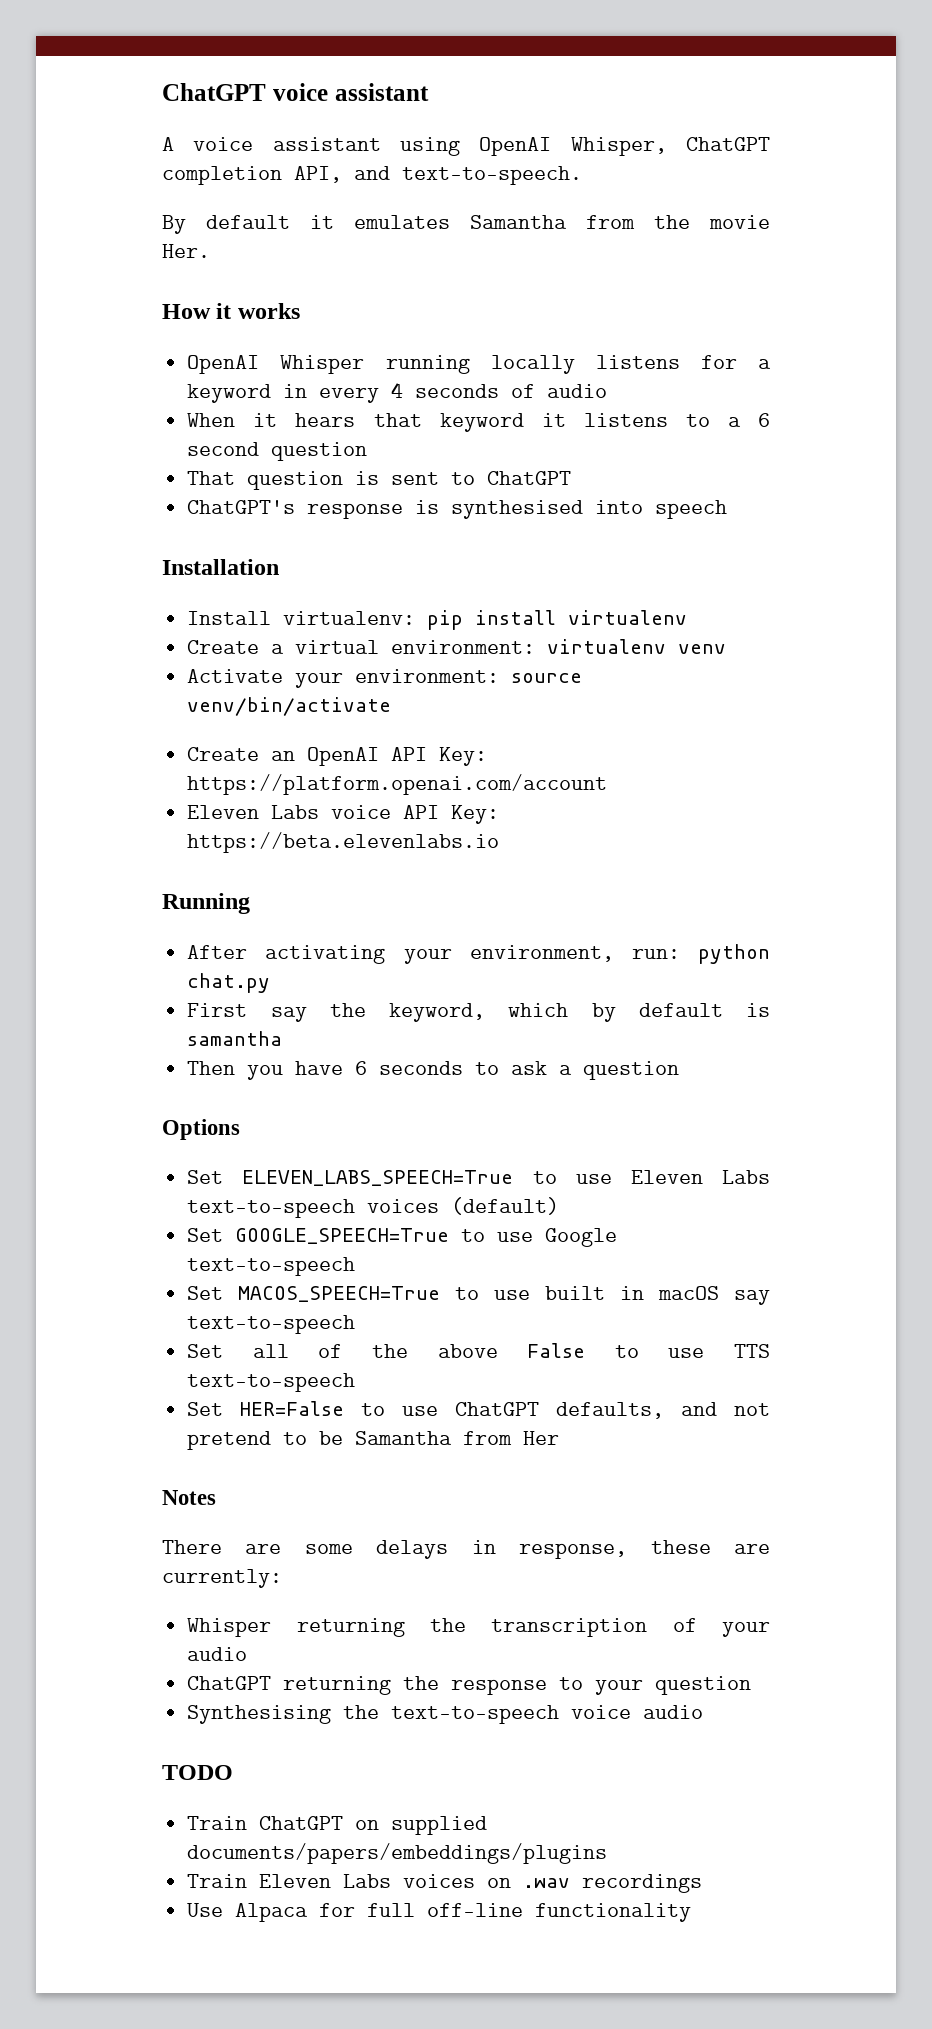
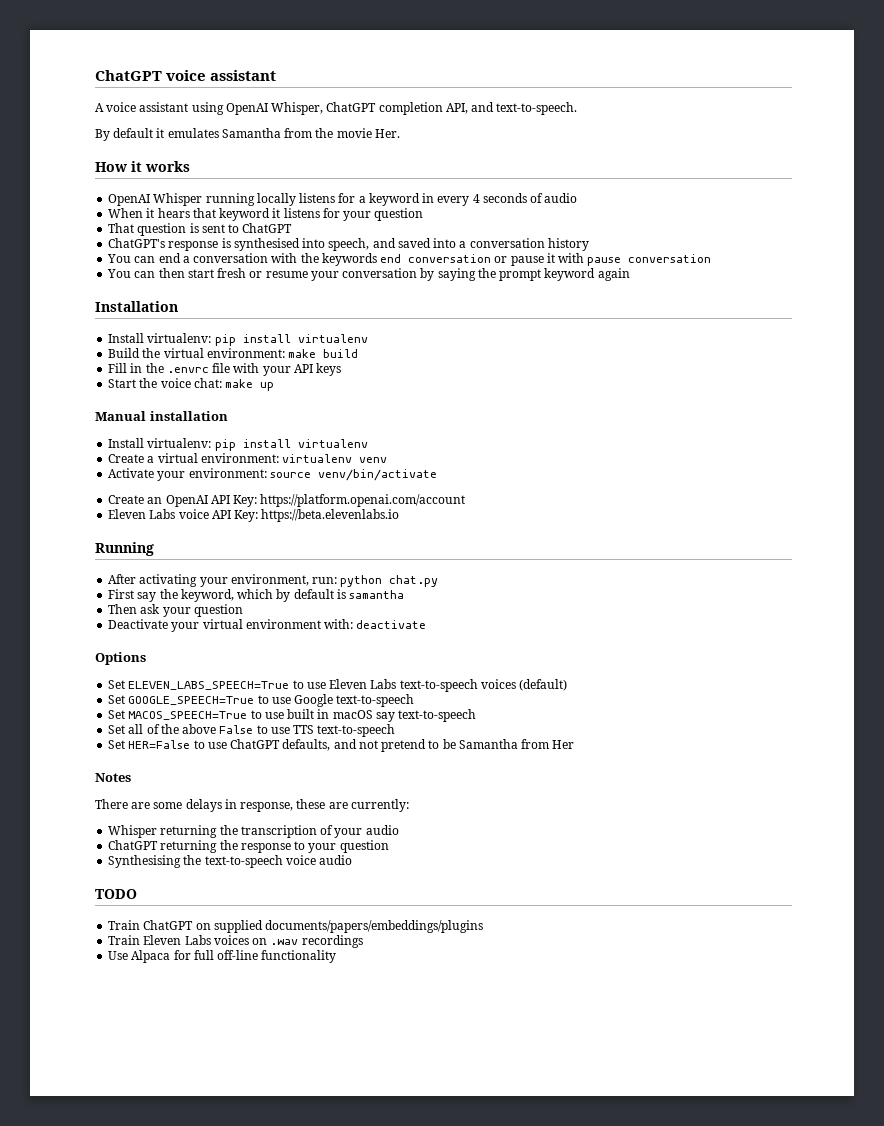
- When it hears that keyword it listens to a 6 second question
+ When it hears that keyword it listens for your question
- ChatGPT's response is synthesised into speech
+ ChatGPT's response is synthesised into speech, and saved into a conversation history
+ You can end a conversation with the keywords end conversation or pause it with pause conversation
+ You can then start fresh or resume your conversation by saying the prompt keyword again
+ Build the virtual environment: make build
+ Fill in the .envrc file with your API keys
+ Start the voice chat: make up
+ Manual installation
+ Install virtualenv: pip install virtualenv
- Then you have 6 seconds to ask a question
+ Then ask your question
+ Deactivate your virtual environment with: deactivate

